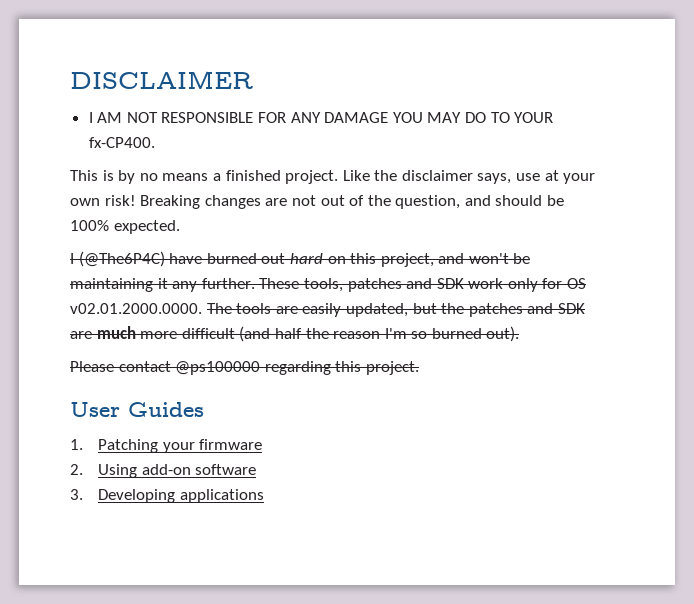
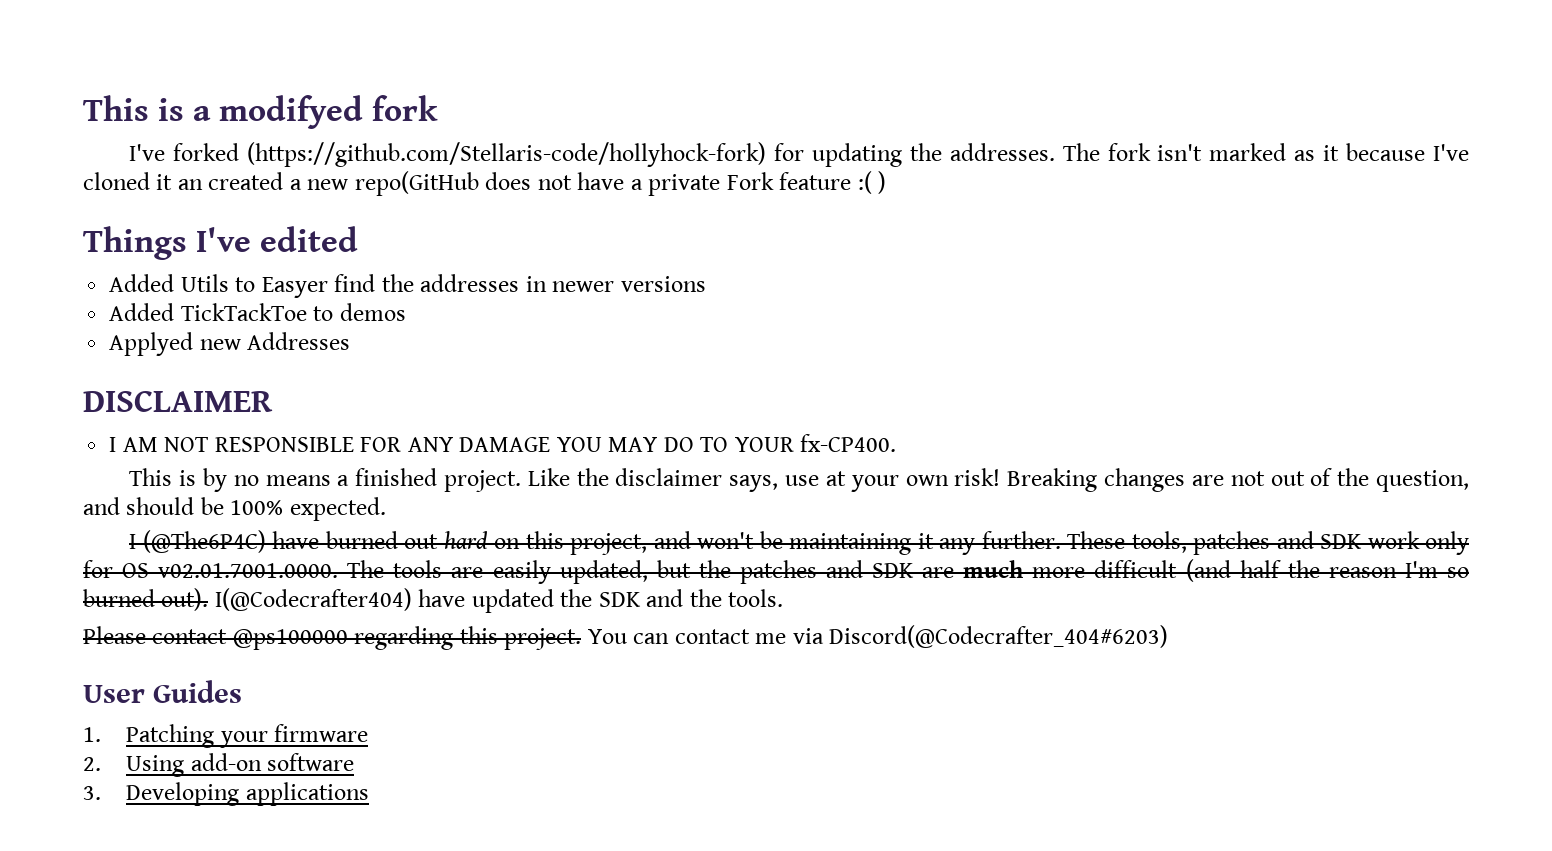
+ This is a modifyed fork
+ I've forked (https://github.com/Stellaris-code/hollyhock-fork) for updating the addresses. The fork isn't marked as it because I've cloned it an created a new repo(GitHub does not have a private Fork feature :( )
+ Things I've edited
+ Added Utils to Easyer find the addresses in newer versions
+ Added TickTackToe to demos
+ Applyed new Addresses
- These tools, patches and SDK work only for OS v02.01.2000.0000. The tools are easily updated, but the patches and SDK are much more difficult (and half the reason I'm so burned out).
+ These tools, patches and SDK work only for OS v02.01.7001.0000. The tools are easily updated, but the patches and SDK are much more difficult (and half the reason I'm so burned out). I(@Codecrafter404) have updated the SDK and the tools.
+ You can contact me via Discord(@Codecrafter_404#6203)

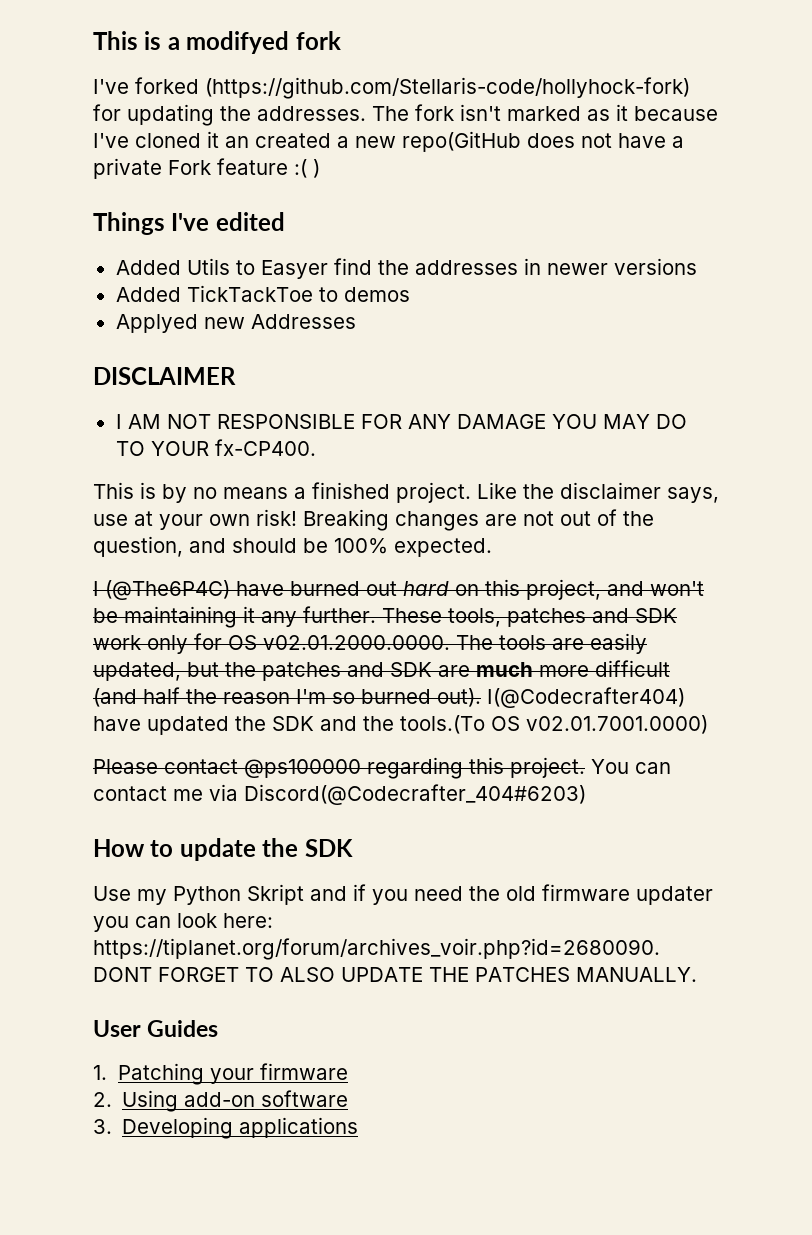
- These tools, patches and SDK work only for OS v02.01.7001.0000. The tools are easily updated, but the patches and SDK are much more difficult (and half the reason I'm so burned out).
+ These tools, patches and SDK work only for OS v02.01.2000.0000. The tools are easily updated, but the patches and SDK are much more difficult (and half the reason I'm so burned out).
- I(@Codecrafter404) have updated the SDK and the tools.
+ I(@Codecrafter404) have updated the SDK and the tools.(To OS v02.01.7001.0000)
+ How to update the SDK
+ Use my Python Skript and if you need the old firmware updater you can look here: https://tiplanet.org/forum/archives_voir.php?id=2680090. DONT FORGET TO ALSO UPDATE THE PATCHES MANUALLY.

